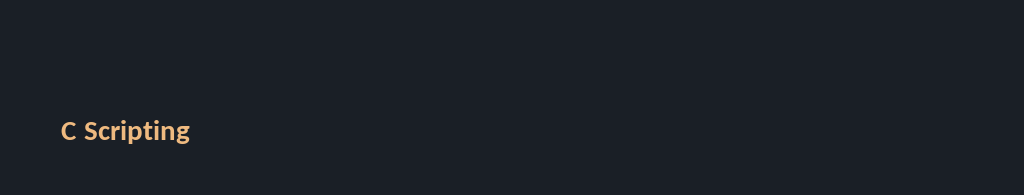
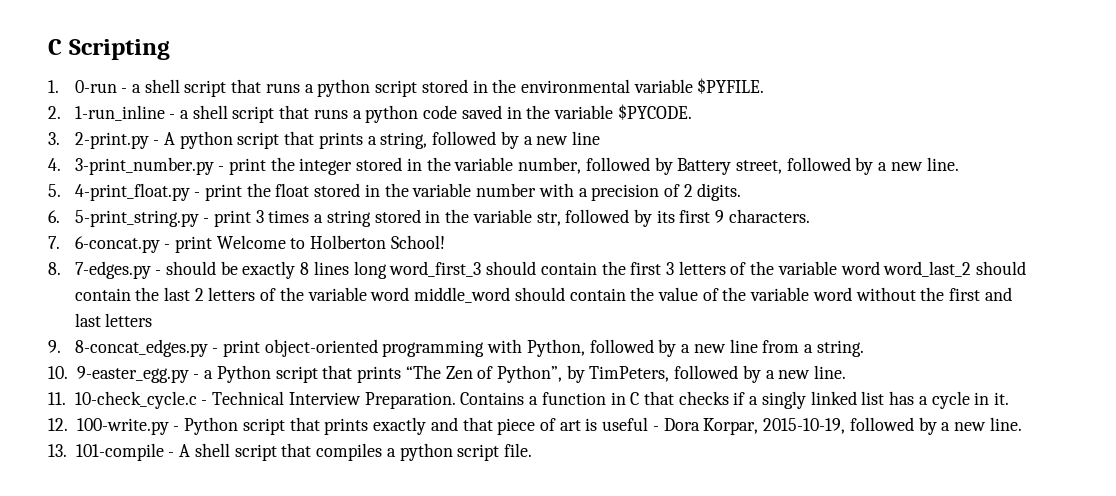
+ 1. 0-run - a shell script that runs a python script stored in the environmental variable $PYFILE.
+ 2. 1-run_inline - a shell script that runs a python code saved in the variable $PYCODE.
+ 3. 2-print.py - A python script that prints a string, followed by a new line
+ 4. 3-print_number.py - print the integer stored in the variable number, followed by Battery street, followed by a new line.
+ 5. 4-print_float.py - print the float stored in the variable number with a precision of 2 digits.
+ 6. 5-print_string.py - print 3 times a string stored in the variable str, followed by its first 9 characters.
+ 7. 6-concat.py - print Welcome to Holberton School!
+ 8. 7-edges.py - should be exactly 8 lines long word_first_3 should contain the first 3 letters of the variable word word_last_2 should contain the last 2 letters of the variable word middle_word should contain the value of the variable word without the first and last letters
+ 9. 8-concat_edges.py - print object-oriented programming with Python, followed by a new line from a string.
+ 10. 9-easter_egg.py - a Python script that prints “The Zen of Python”, by TimPeters, followed by a new line.
+ 11. 10-check_cycle.c - Technical Interview Preparation. Contains a function in C that checks if a singly linked list has a cycle in it.
+ 12. 100-write.py - Python script that prints exactly and that piece of art is useful - Dora Korpar, 2015-10-19, followed by a new line.
+ 13. 101-compile - A shell script that compiles a python script file.

